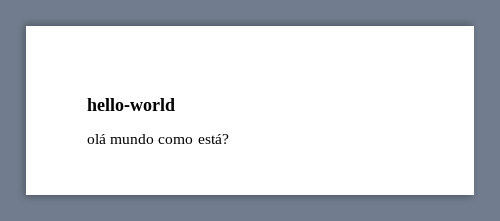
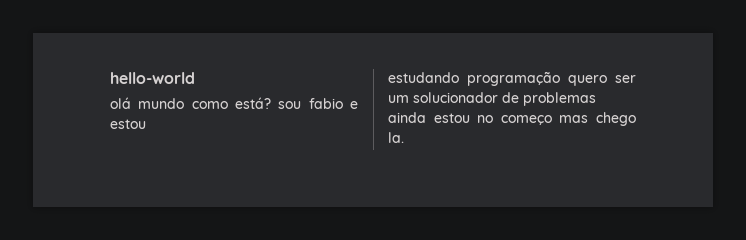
- olá mundo como está?
+ olá mundo como está? sou fabio e estou
+ estudando programação quero ser um solucionador de problemas ainda estou no começo mas chego la.

